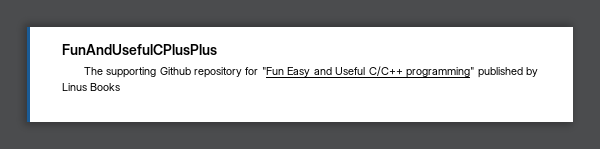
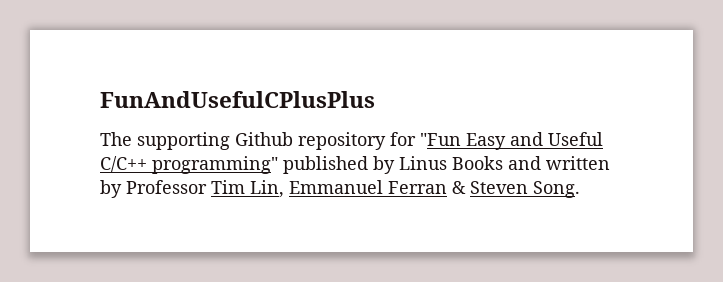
- The supporting Github repository for "Fun Easy and Useful C/C++ programming" published by Linus Books
+ The supporting Github repository for "Fun Easy and Useful C/C++ programming" published by Linus Books and written by Professor Tim Lin, Emmanuel Ferran & Steven Song.

